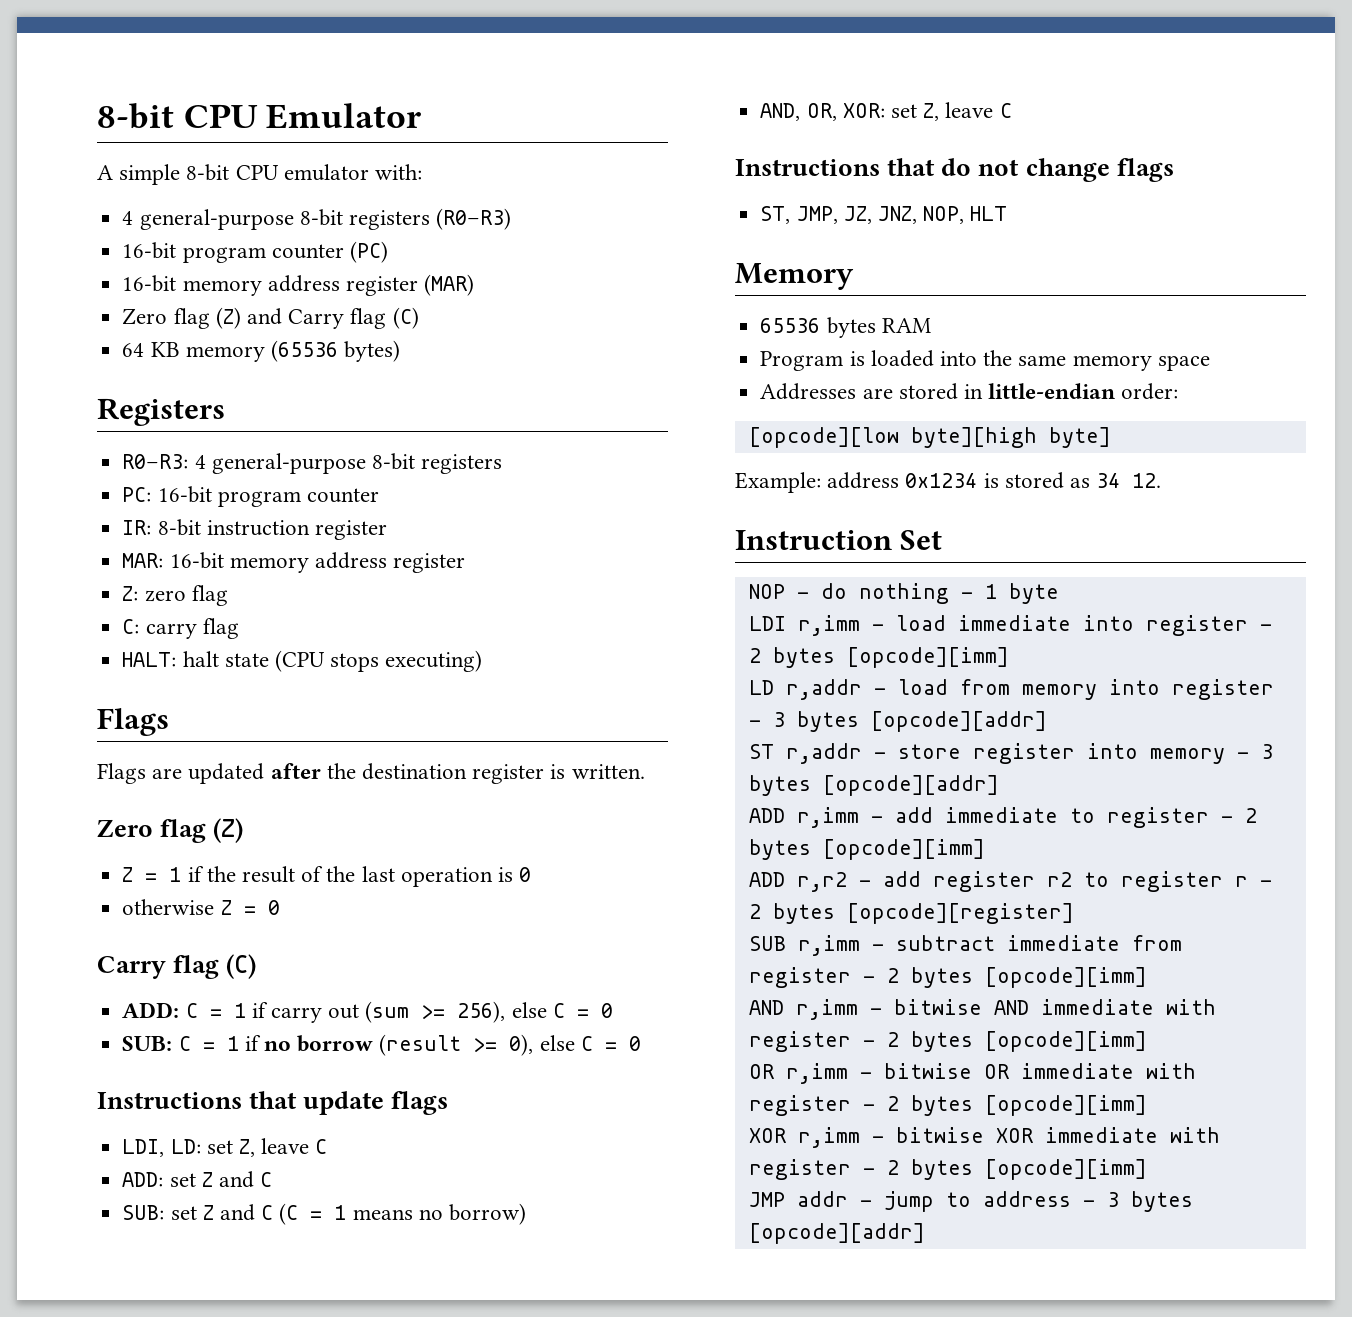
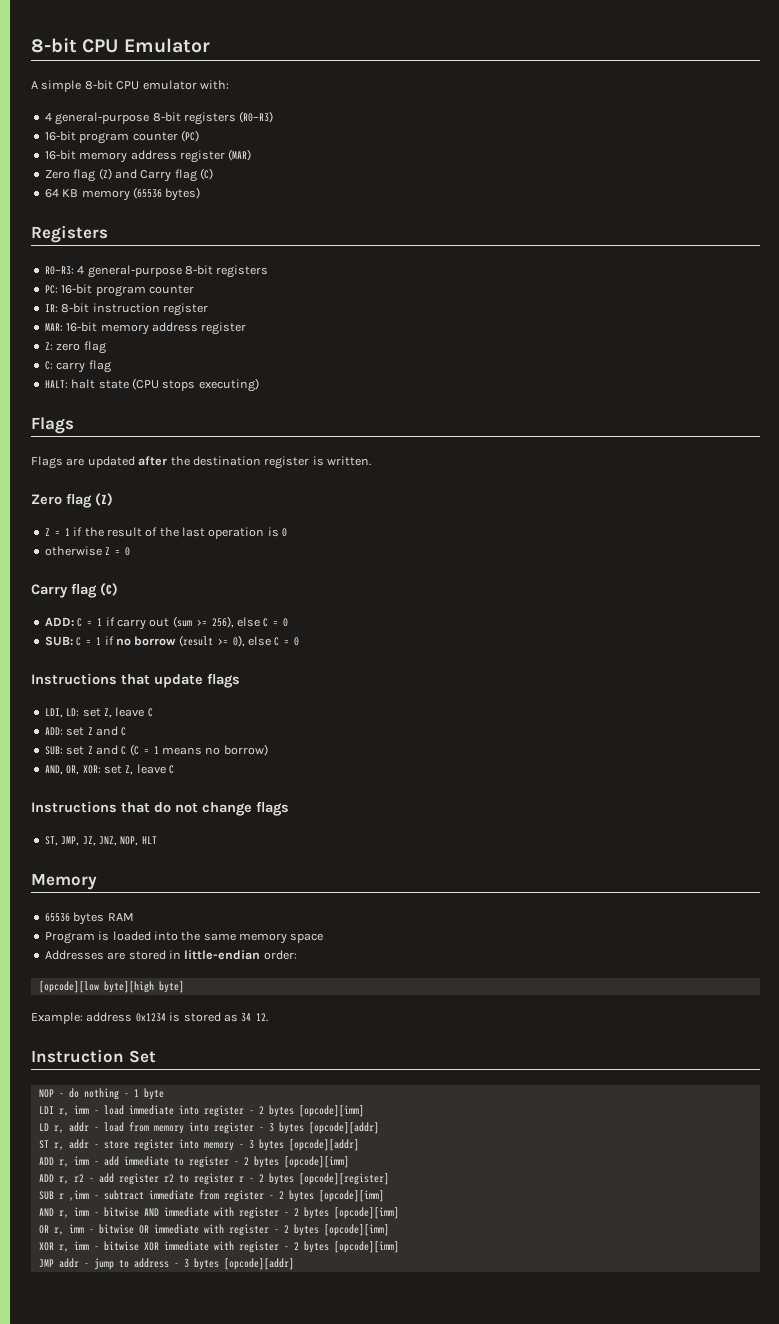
- LDI r,imm - load immediate into register - 2 bytes [opcode][imm]
+ LDI r, imm - load immediate into register - 2 bytes [opcode][imm]
- LD r,addr - load from memory into register - 3 bytes [opcode][addr]
+ LD r, addr - load from memory into register - 3 bytes [opcode][addr]
- ST r,addr - store register into memory - 3 bytes [opcode][addr]
+ ST r, addr - store register into memory - 3 bytes [opcode][addr]
- ADD r,imm - add immediate to register - 2 bytes [opcode][imm]
+ ADD r, imm - add immediate to register - 2 bytes [opcode][imm]
- ADD r,r2 - add register r2 to register r - 2 bytes [opcode][register]
+ ADD r, r2 - add register r2 to register r - 2 bytes [opcode][register]
- SUB r,imm - subtract immediate from register - 2 bytes [opcode][imm]
+ SUB r ,imm - subtract immediate from register - 2 bytes [opcode][imm]
- AND r,imm - bitwise AND immediate with register - 2 bytes [opcode][imm]
+ AND r, imm - bitwise AND immediate with register - 2 bytes [opcode][imm]
- OR r,imm - bitwise OR immediate with register - 2 bytes [opcode][imm]
+ OR r, imm - bitwise OR immediate with register - 2 bytes [opcode][imm]
- XOR r,imm - bitwise XOR immediate with register - 2 bytes [opcode][imm]
+ XOR r, imm - bitwise XOR immediate with register - 2 bytes [opcode][imm]

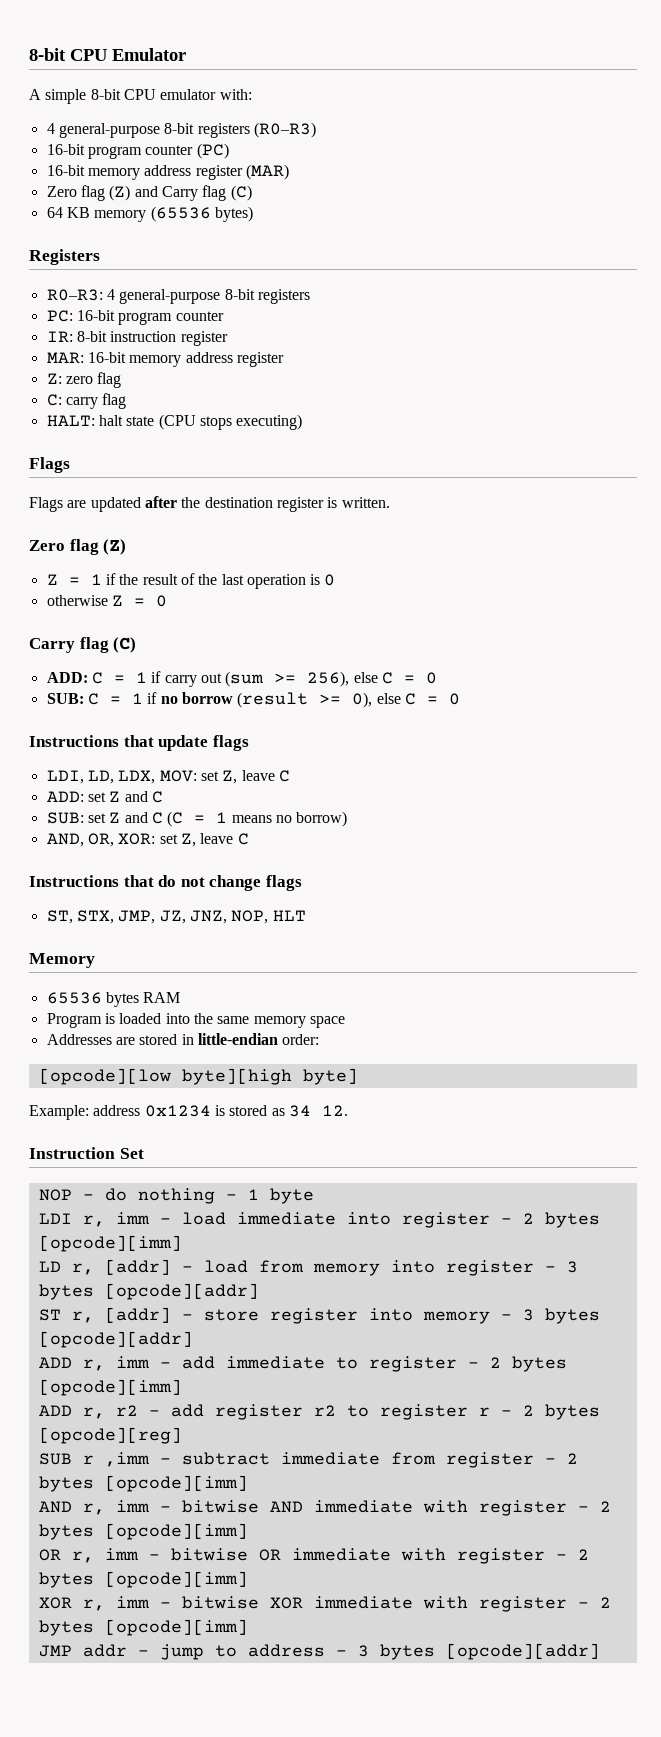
- LDI, LD: set Z, leave C
+ LDI, LD, LDX, MOV: set Z, leave C
- ST, JMP, JZ, JNZ, NOP, HLT
+ ST, STX, JMP, JZ, JNZ, NOP, HLT
- LD r, addr - load from memory into register - 3 bytes [opcode][addr]
+ LD r, [addr] - load from memory into register - 3 bytes [opcode][addr]
- ST r, addr - store register into memory - 3 bytes [opcode][addr]
+ ST r, [addr] - store register into memory - 3 bytes [opcode][addr]
- ADD r, r2 - add register r2 to register r - 2 bytes [opcode][register]
+ ADD r, r2 - add register r2 to register r - 2 bytes [opcode][reg]

